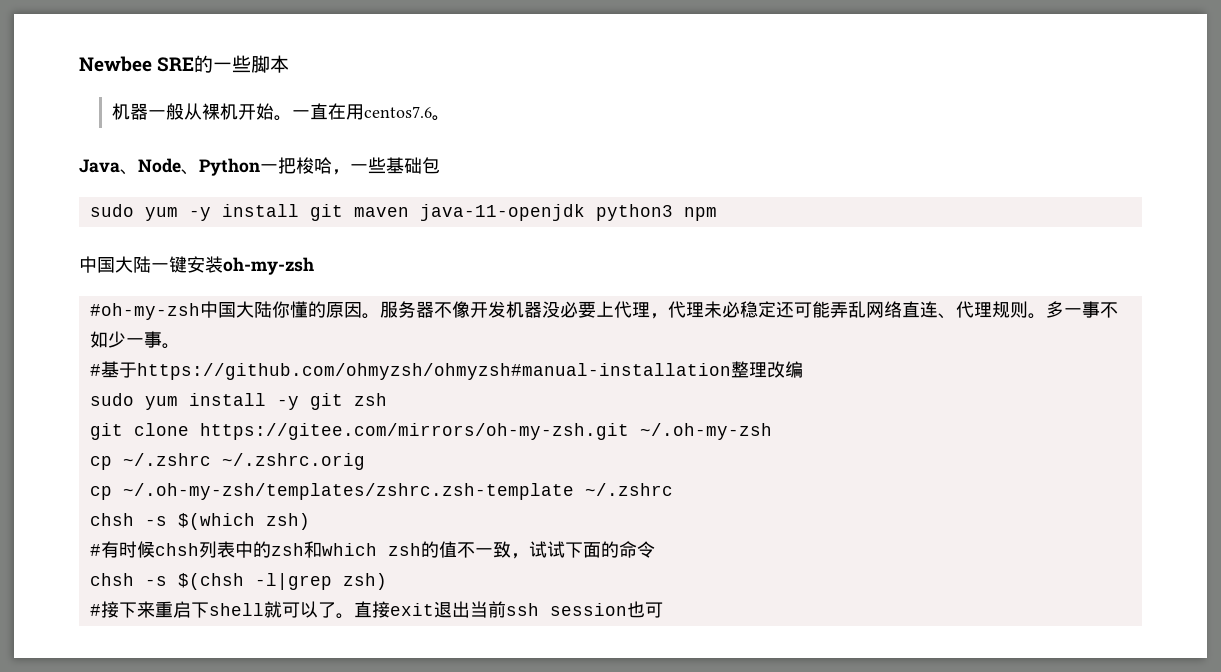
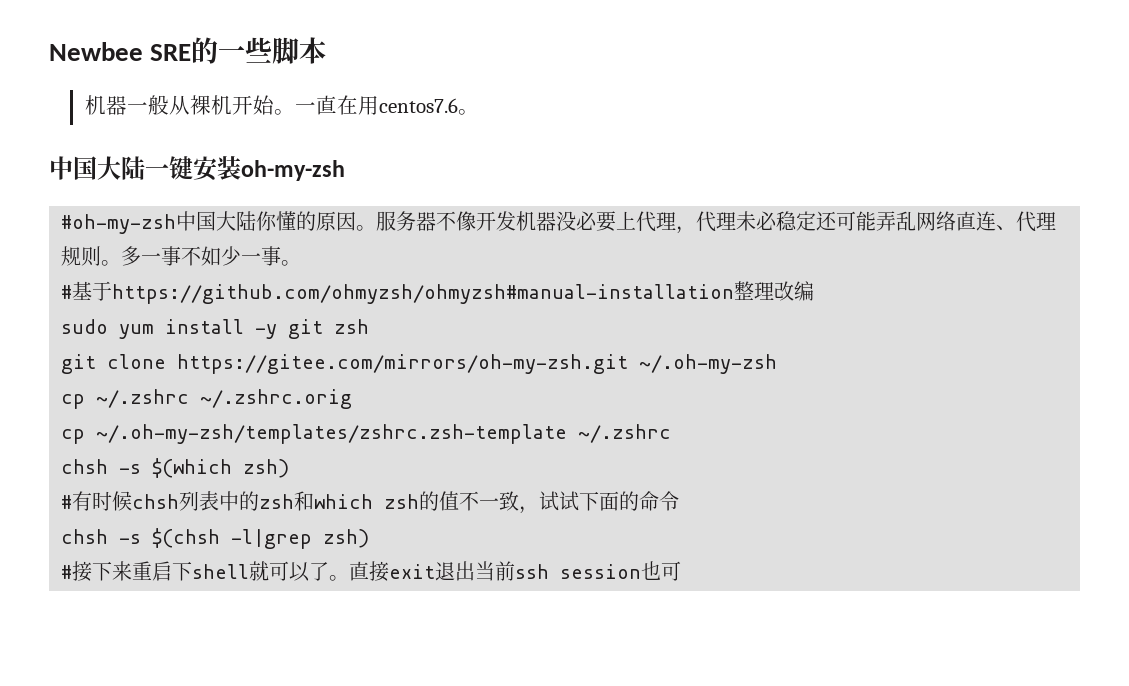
- Java、Node、Python一把梭哈，一些基础包
- sudo yum -y install git maven java-11-openjdk python3 npm

